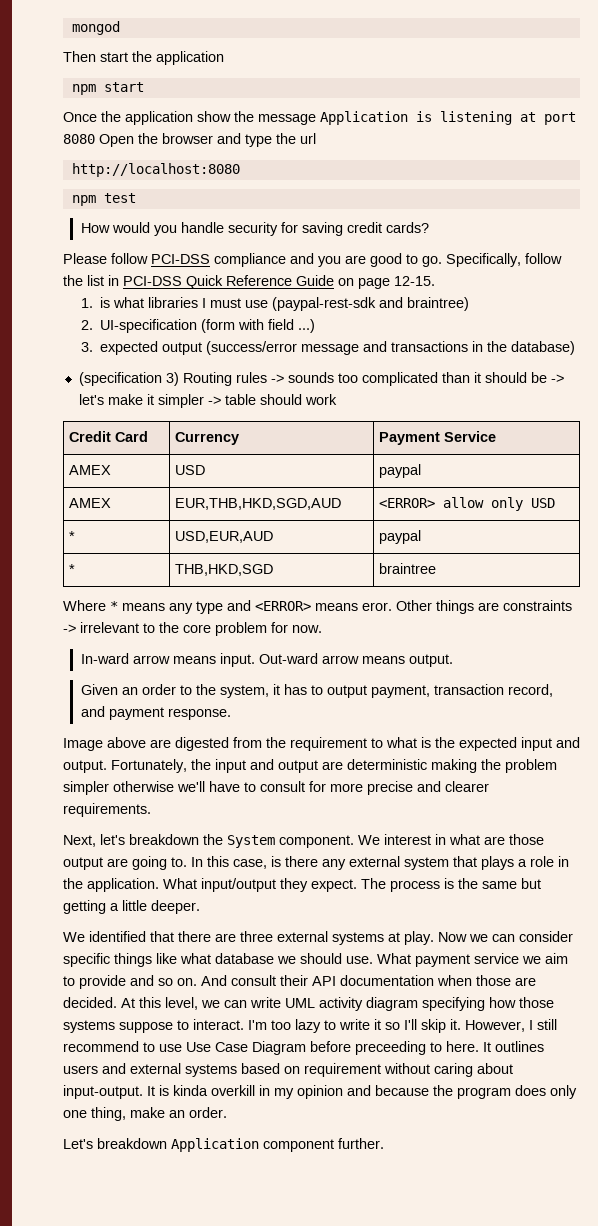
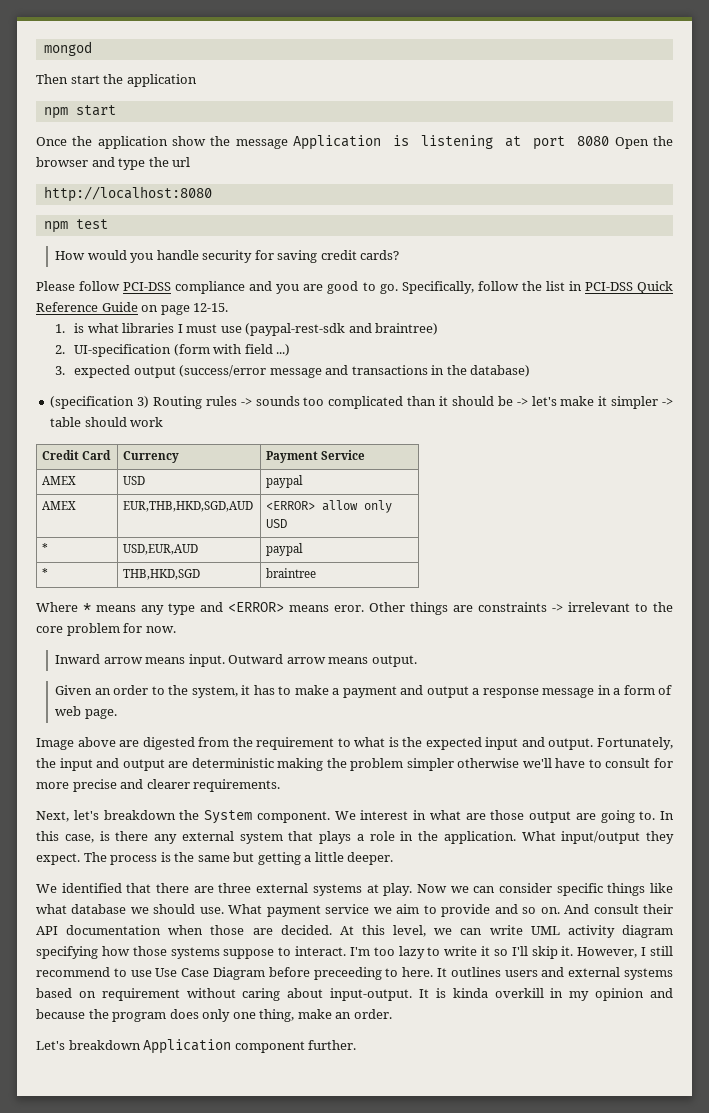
- In-ward arrow means input.
+ Inward arrow means input.
- Out-ward arrow means output.
+ Outward arrow means output.
- Given an order to the system, it has to output payment, transaction record, and payment response.
+ Given an order to the system, it has to make a payment and output a response message in a form of web page.

